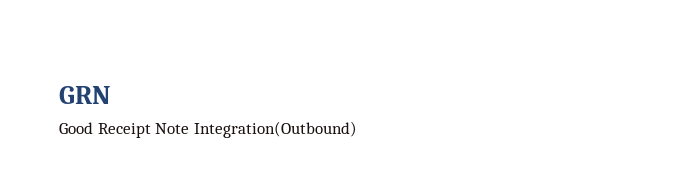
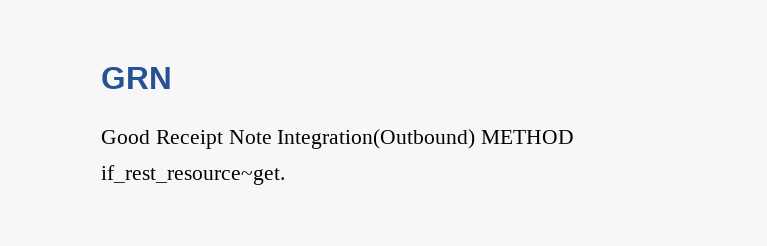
- Good Receipt Note Integration(Outbound)
+ Good Receipt Note Integration(Outbound) METHOD if_rest_resource~get.

